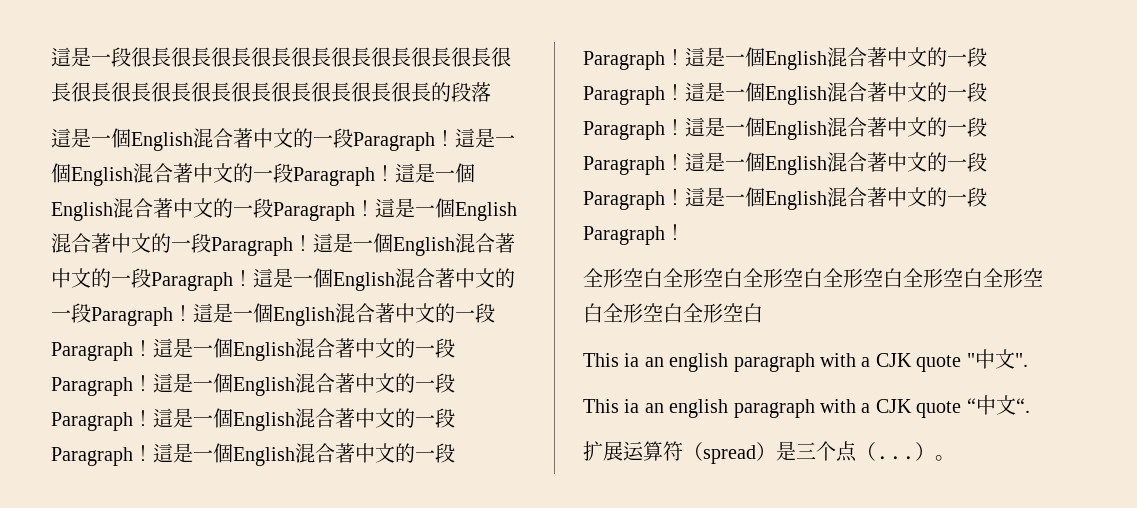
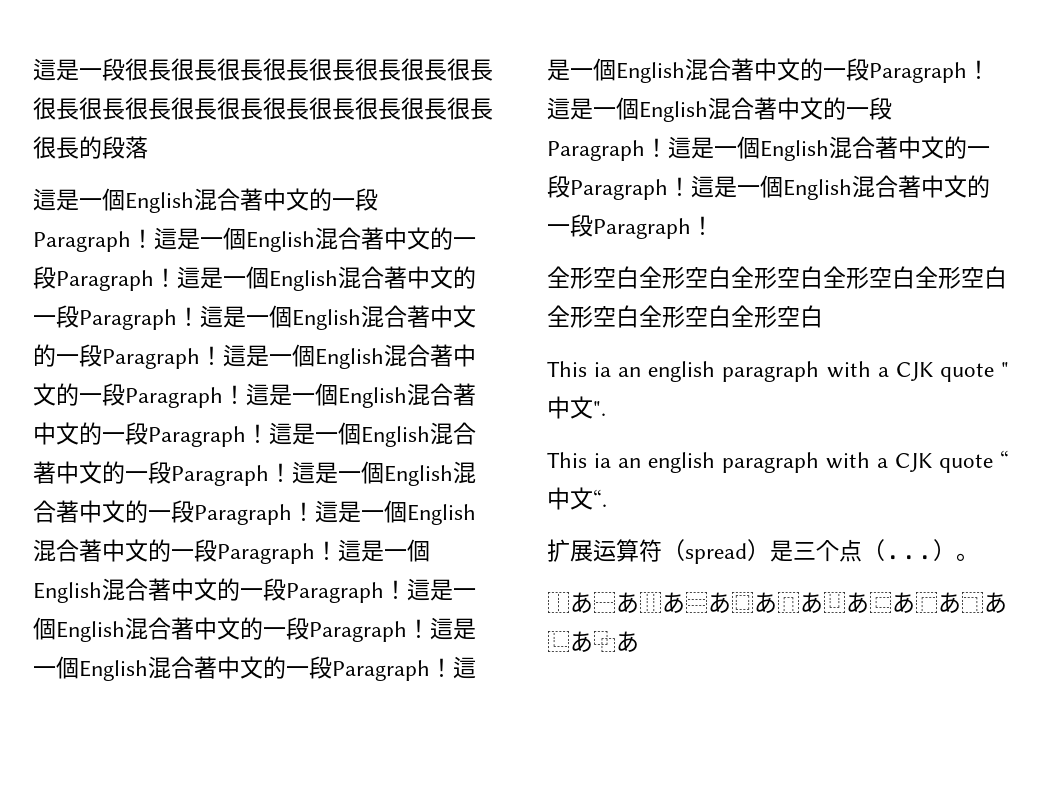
+ ⿰あ⿱あ⿲あ⿳あ⿴あ⿵あ⿶あ⿷あ⿸あ⿹あ⿺あ⿻あ

